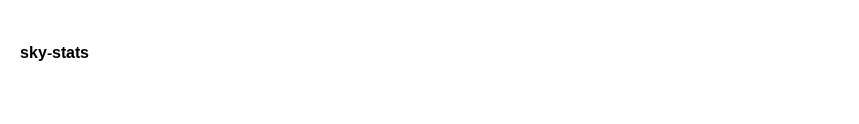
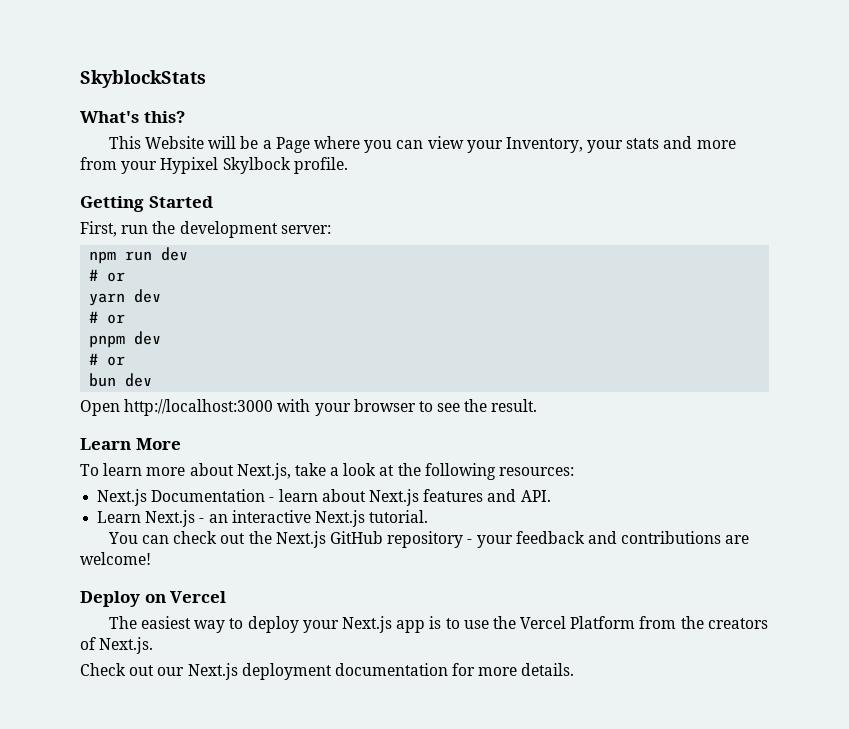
- sky-stats
+ SkyblockStats
+ What's this?
+ This Website will be a Page where you can view your Inventory, your stats and more from your Hypixel Skylbock profile.
+ Getting Started
+ First, run the development server:
+ npm run dev
+ # or
+ yarn dev
+ # or
+ pnpm dev
+ # or
+ bun dev
+ Open http://localhost:3000 with your browser to see the result.
+ Learn More
+ To learn more about Next.js, take a look at the following resources:
+ Next.js Documentation - learn about Next.js features and API.
+ Learn Next.js - an interactive Next.js tutorial.
+ You can check out the Next.js GitHub repository - your feedback and contributions are welcome!
+ Deploy on Vercel
+ The easiest way to deploy your Next.js app is to use the Vercel Platform from the creators of Next.js.
+ Check out our Next.js deployment documentation for more details.

